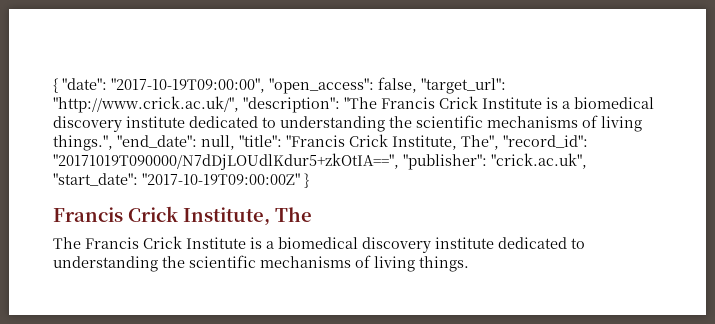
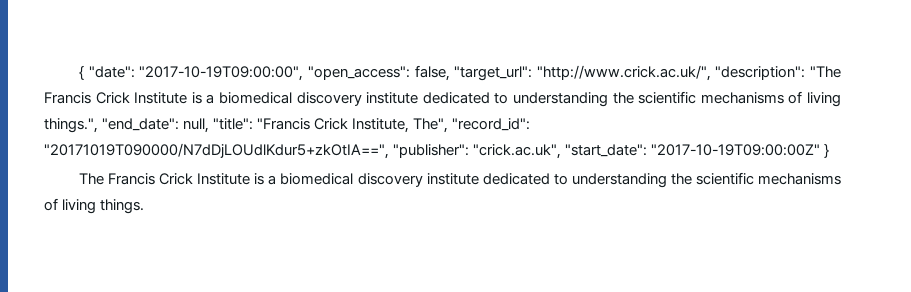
- Francis Crick Institute, The

